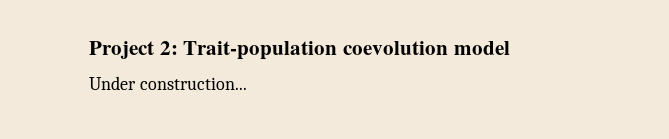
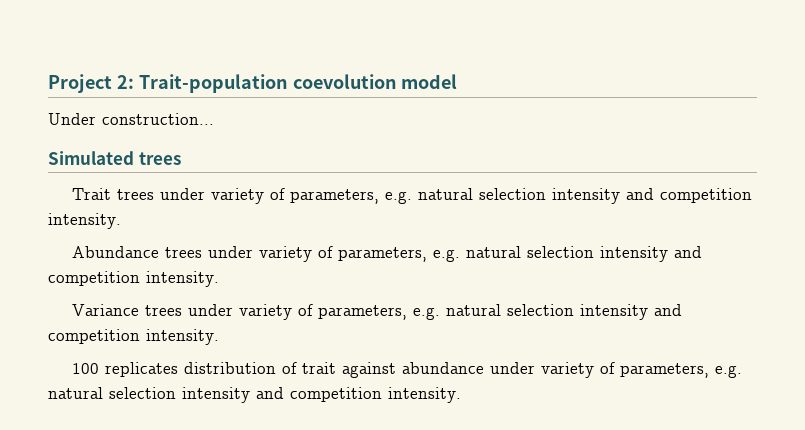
+ Simulated trees
+ Trait trees under variety of parameters, e.g. natural selection intensity and competition intensity.
+ Abundance trees under variety of parameters, e.g. natural selection intensity and competition intensity.
+ Variance trees under variety of parameters, e.g. natural selection intensity and competition intensity.
+ 100 replicates distribution of trait against abundance under variety of parameters, e.g. natural selection intensity and competition intensity.

